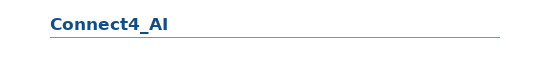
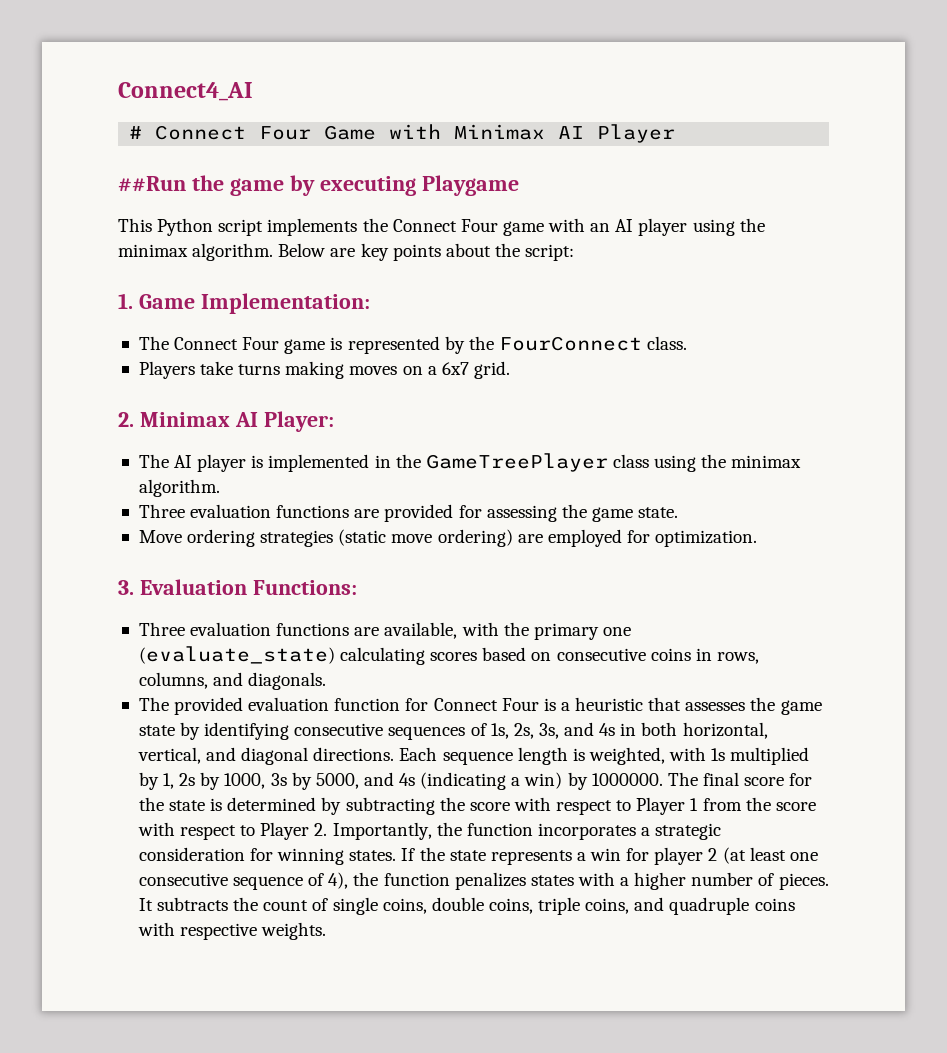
+ # Connect Four Game with Minimax AI Player
+ ##Run the game by executing Playgame
+ This Python script implements the Connect Four game with an AI player using the minimax algorithm. Below are key points about the script:
+ 1. Game Implementation:
+ The Connect Four game is represented by the FourConnect class.
+ Players take turns making moves on a 6x7 grid.
+ 2. Minimax AI Player:
+ The AI player is implemented in the GameTreePlayer class using the minimax algorithm.
+ Three evaluation functions are provided for assessing the game state.
+ Move ordering strategies (static move ordering) are employed for optimization.
+ 3. Evaluation Functions:
+ Three evaluation functions are available, with the primary one (evaluate_state) calculating scores based on consecutive coins in rows, columns, and diagonals.
+ The provided evaluation function for Connect Four is a heuristic that assesses the game state by identifying consecutive sequences of 1s, 2s, 3s, and 4s in both horizontal, vertical, and diagonal directions. Each sequence length is weighted, with 1s multiplied by 1, 2s by 1000, 3s by 5000, and 4s (indicating a win) by 1000000. The final score for the state is determined by subtracting the score with respect to Player 1 from the score with respect to Player 2. Importantly, the function incorporates a strategic consideration for winning states. If the state represents a win for player 2 (at least one consecutive sequence of 4), the function penalizes states with a higher number of pieces. It subtracts the count of single coins, double coins, triple coins, and quadruple coins with respective weights.

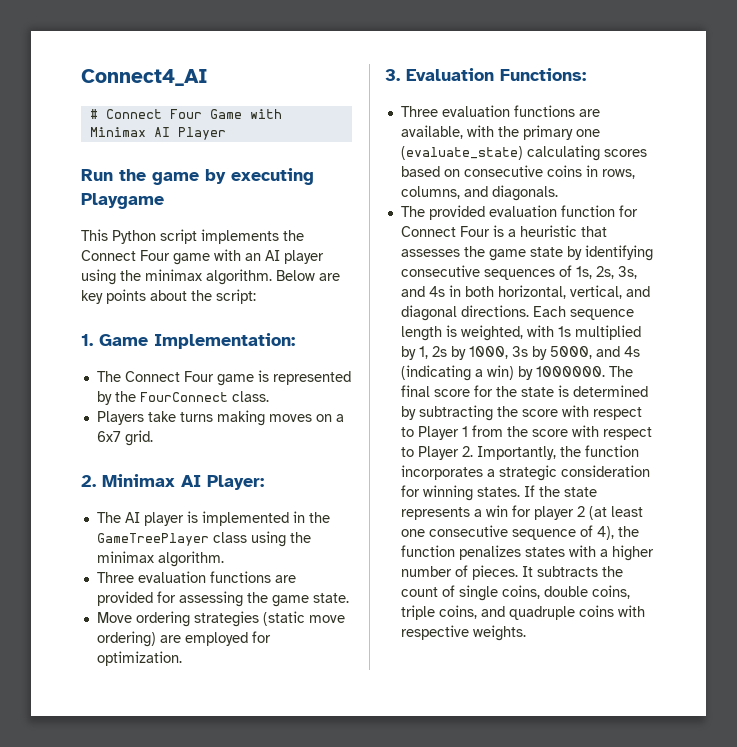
- ##Run the game by executing Playgame
+ Run the game by executing Playgame

